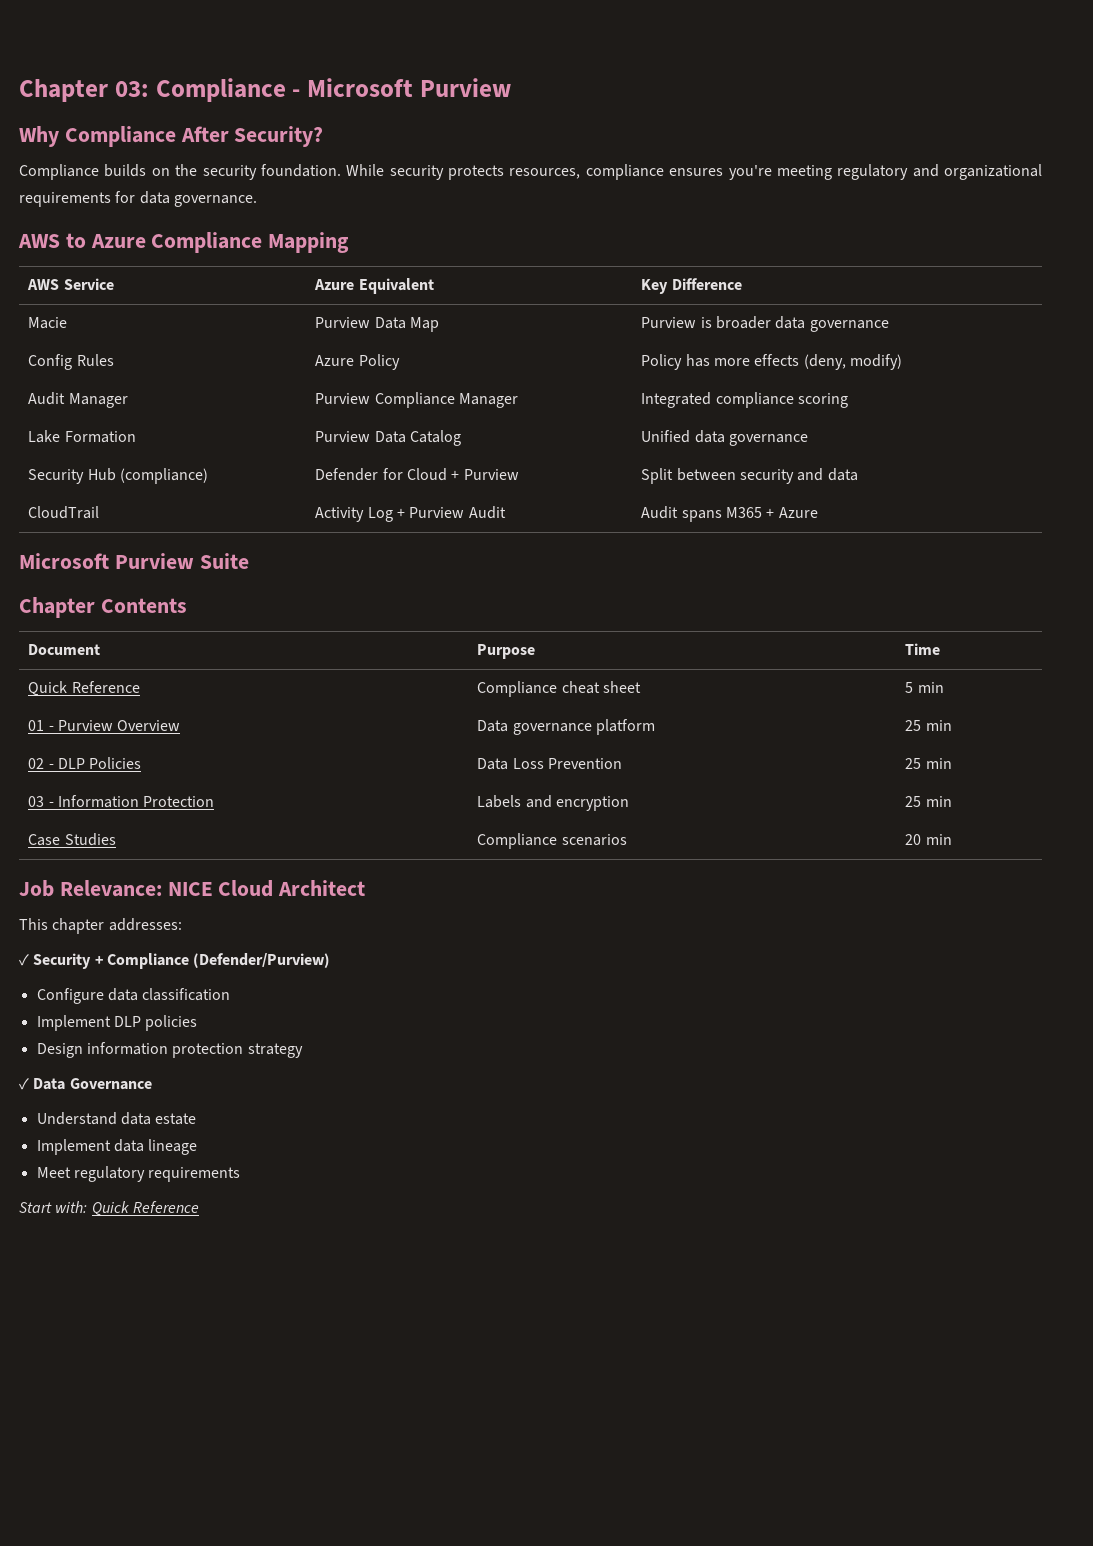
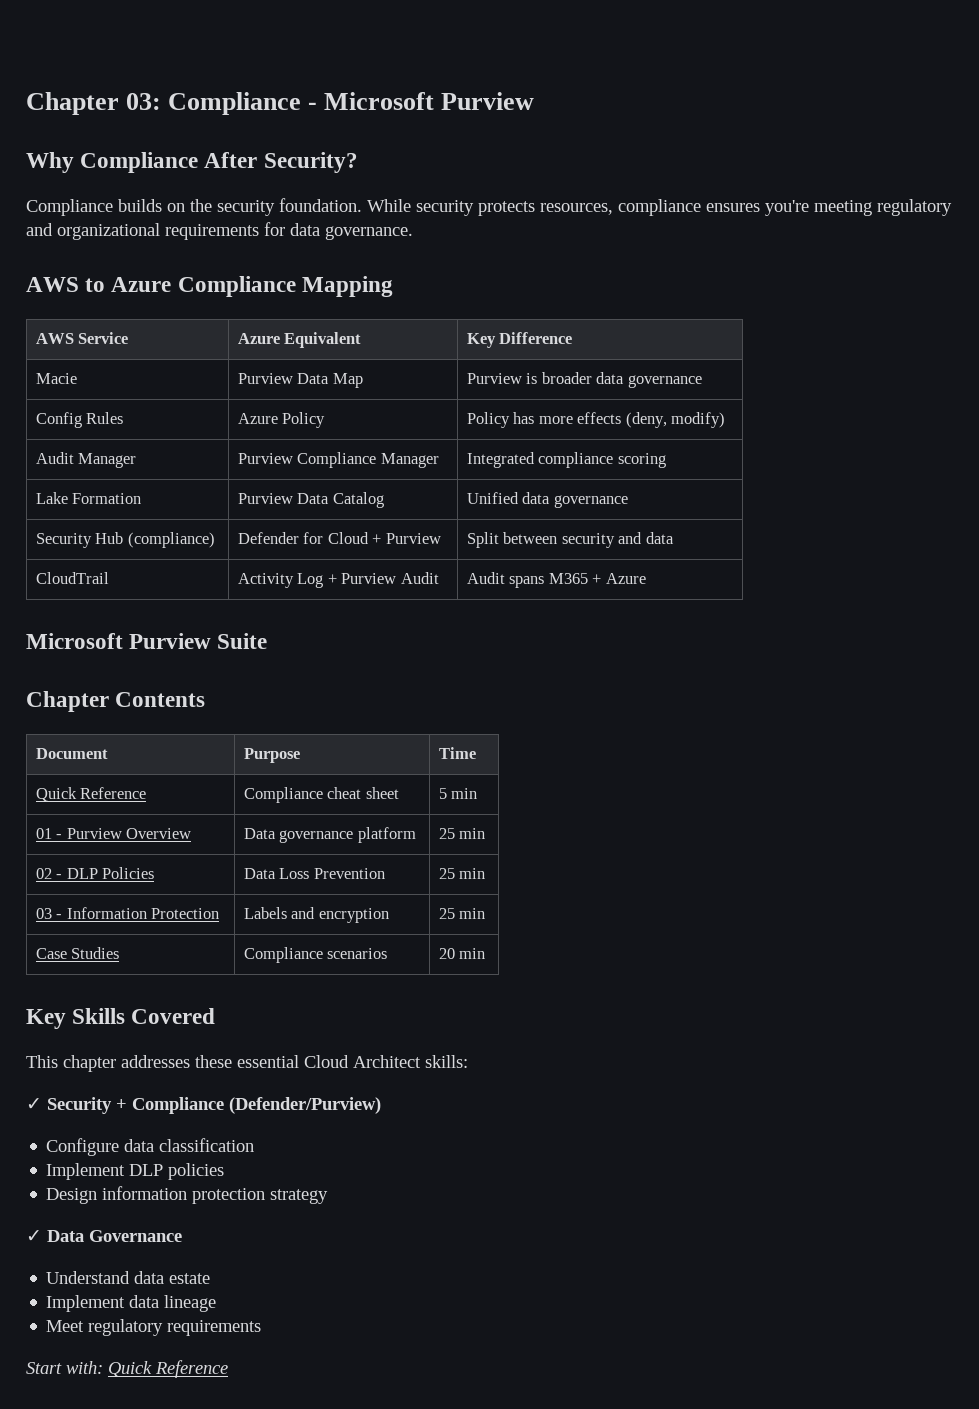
- Job Relevance: NICE Cloud Architect
- This chapter addresses:
+ Key Skills Covered
+ This chapter addresses these essential Cloud Architect skills:

